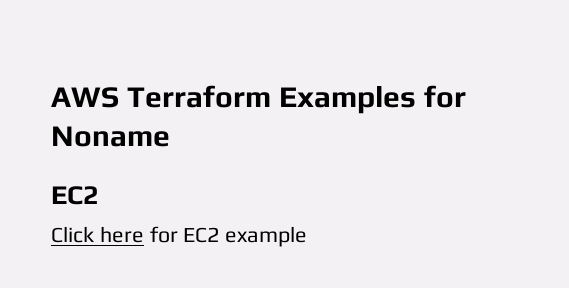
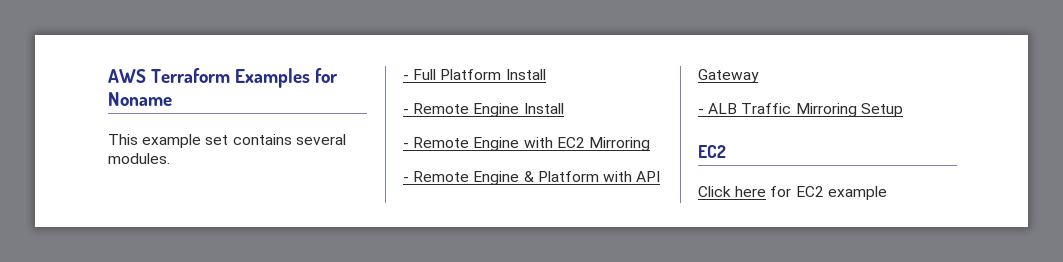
+ This example set contains several modules.
+ - Full Platform Install
+ - Remote Engine Install
+ - Remote Engine with EC2 Mirroring
+ - Remote Engine & Platform with API Gateway
+ - ALB Traffic Mirroring Setup

